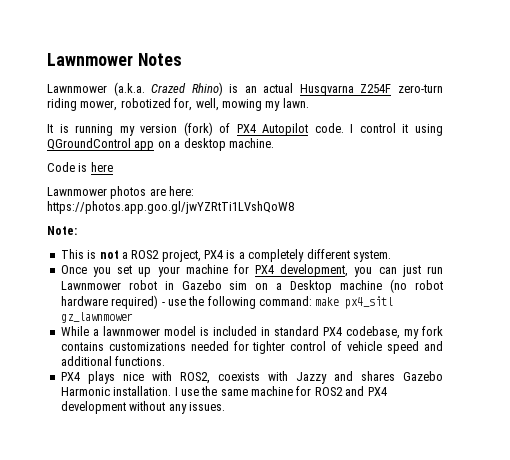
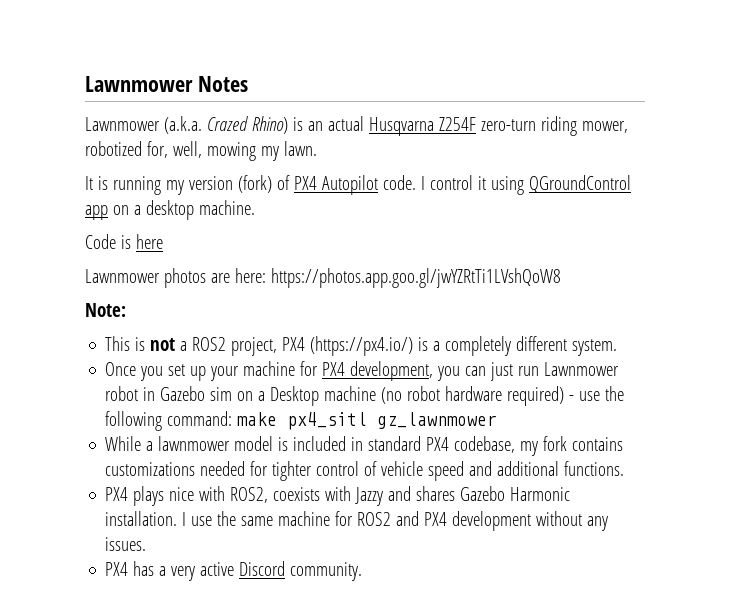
- This is not a ROS2 project, PX4 is a completely different system.
+ This is not a ROS2 project, PX4 (https://px4.io/) is a completely different system.
+ PX4 has a very active Discord community.

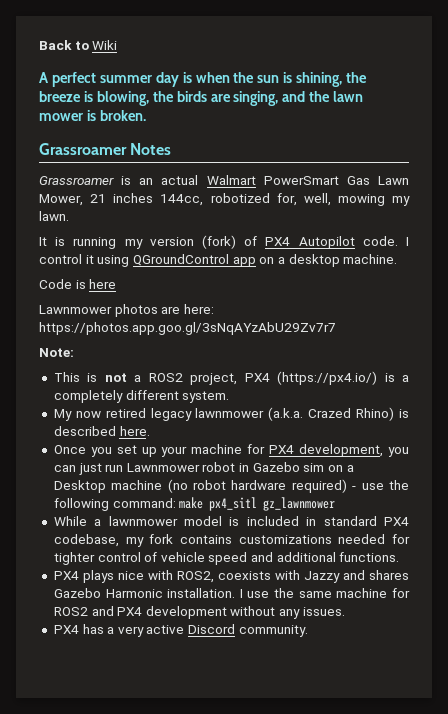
- Lawnmower Notes
- Lawnmower (a.k.a. Crazed Rhino) is an actual Husqvarna Z254F zero-turn riding mower, robotized for, well, mowing my lawn.
+ Back to Wiki
+ A perfect summer day is when the sun is shining, the breeze is blowing, the birds are singing, and the lawn mower is broken.
+ Grassroamer Notes
+ Grassroamer is an actual Walmart PowerSmart Gas Lawn Mower, 21 inches 144cc, robotized for, well, mowing my lawn.
- Lawnmower photos are here: https://photos.app.goo.gl/jwYZRtTi1LVshQoW8
+ Lawnmower photos are here: https://photos.app.goo.gl/3sNqAYzAbU29Zv7r7
+ My now retired legacy lawnmower (a.k.a. Crazed Rhino) is described here.

